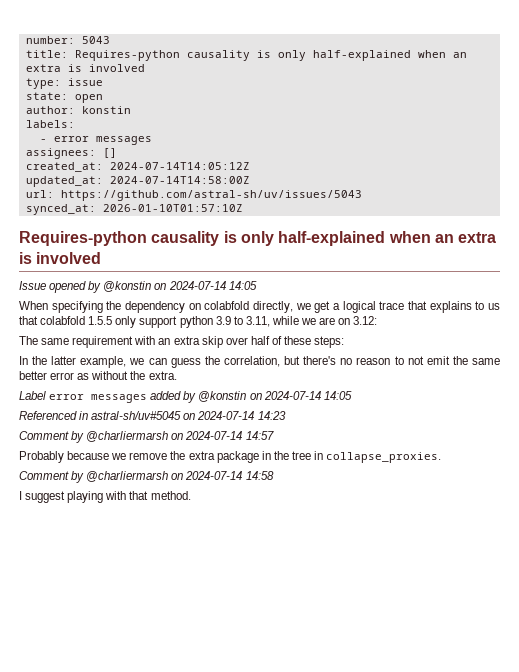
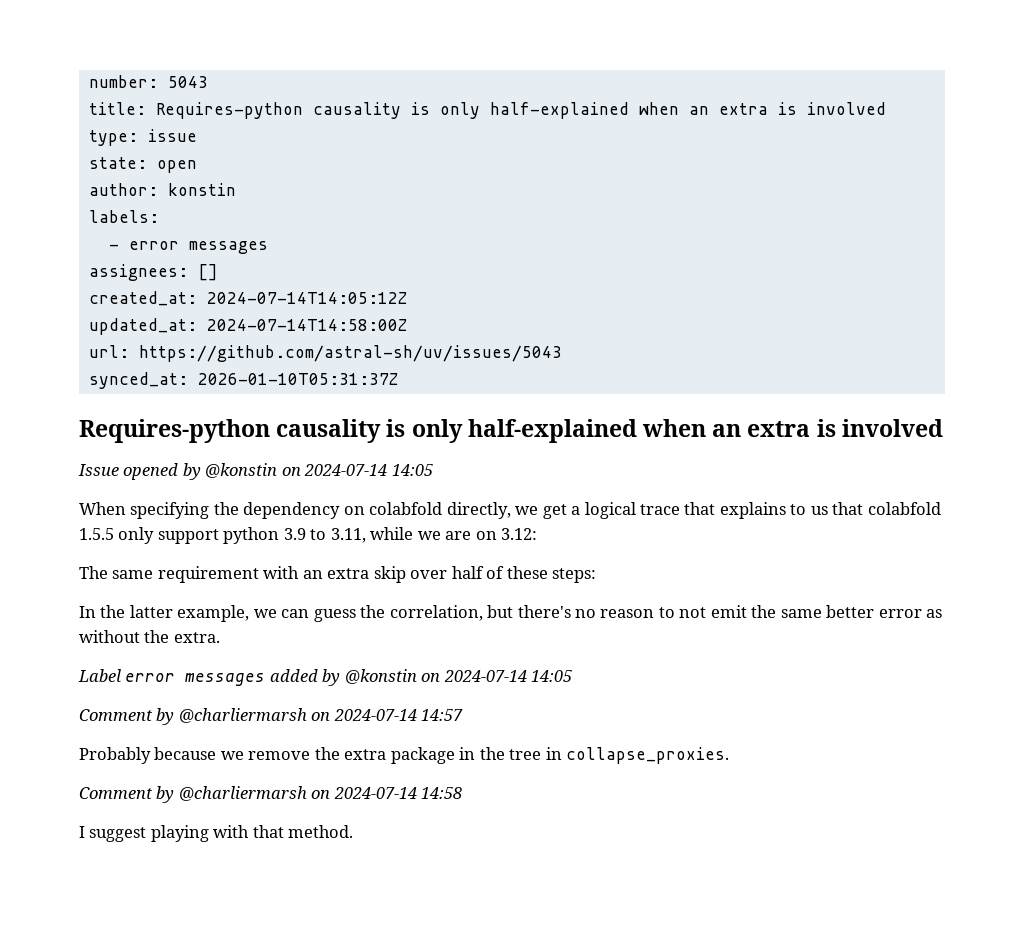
- synced_at: 2026-01-10T01:57:10Z
+ synced_at: 2026-01-10T05:31:37Z
- Referenced in astral-sh/uv#5045 on 2024-07-14 14:23

